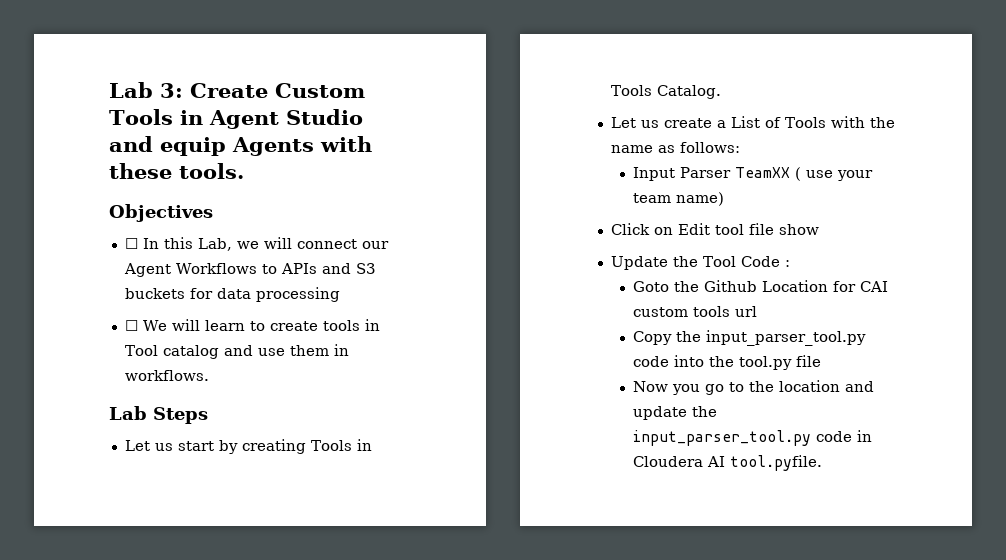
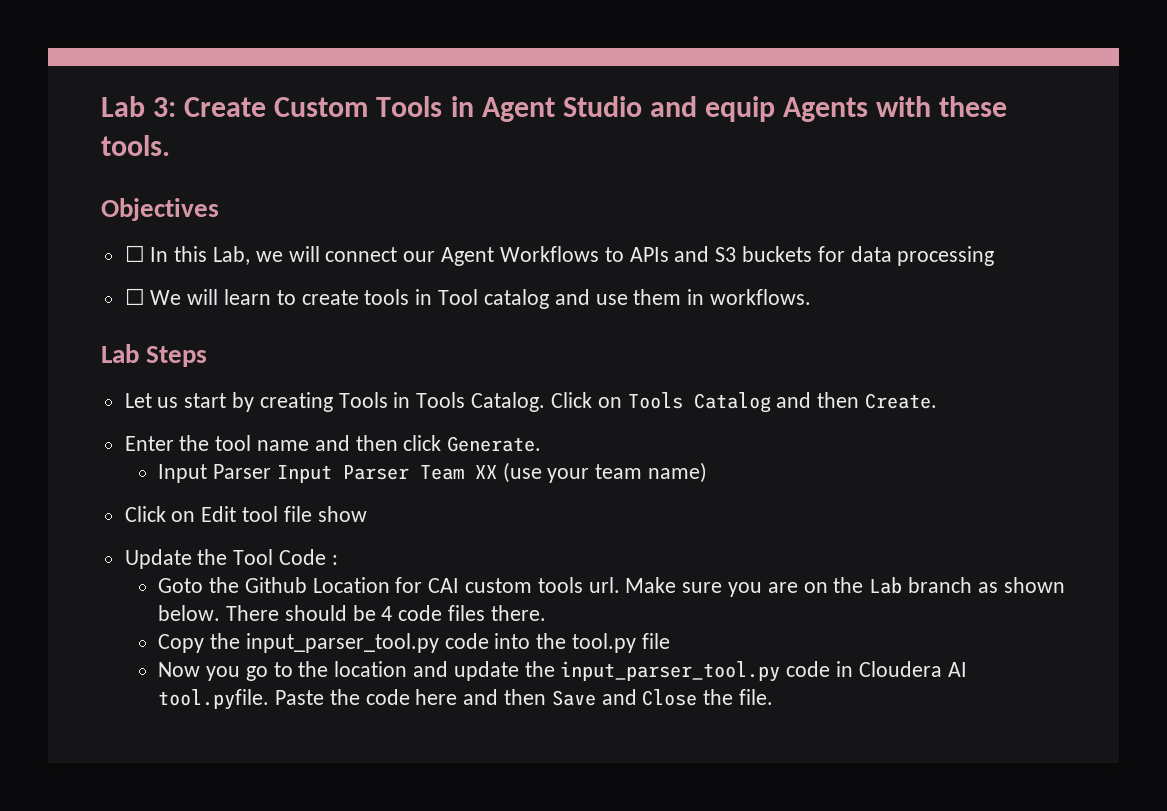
- Let us start by creating Tools in Tools Catalog.
- Let us create a List of Tools with the name as follows:
- Input Parser TeamXX ( use your team name)
+ Let us start by creating Tools in Tools Catalog. Click on Tools Catalog and then Create.
+ Enter the tool name and then click Generate.
+ Input Parser Input Parser Team XX (use your team name)
- Goto the Github Location for CAI custom tools url
+ Goto the Github Location for CAI custom tools url. Make sure you are on the Lab branch as shown below. There should be 4 code files there.
- Now you go to the location and update the input_parser_tool.py code in Cloudera AI tool.pyfile.
+ Now you go to the location and update the input_parser_tool.py code in Cloudera AI tool.pyfile. Paste the code here and then Save and Close the file.

